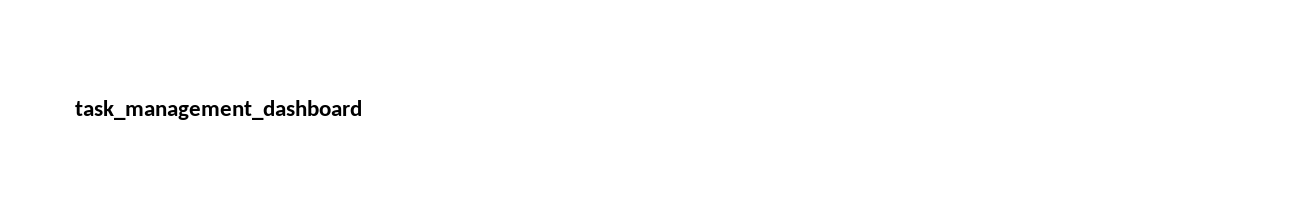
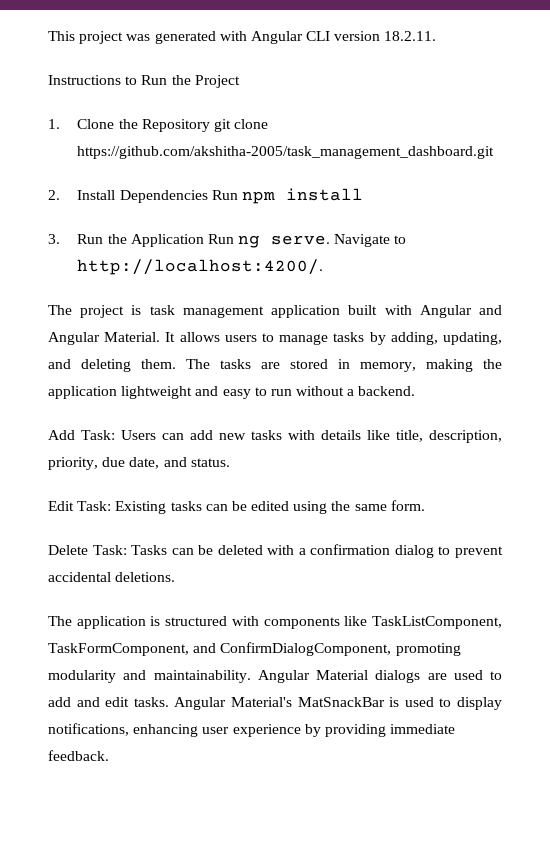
- task_management_dashboard
+ This project was generated with Angular CLI version 18.2.11.
+ Instructions to Run the Project
+ 1. Clone the Repository git clone https://github.com/akshitha-2005/task_management_dashboard.git
+ 2. Install Dependencies Run npm install
+ 3. Run the Application Run ng serve. Navigate to http://localhost:4200/.
+ The project is task management application built with Angular and Angular Material. It allows users to manage tasks by adding, updating, and deleting them. The tasks are stored in memory, making the application lightweight and easy to run without a backend.
+ Add Task: Users can add new tasks with details like title, description, priority, due date, and status.
+ Edit Task: Existing tasks can be edited using the same form.
+ Delete Task: Tasks can be deleted with a confirmation dialog to prevent accidental deletions.
+ The application is structured with components like TaskListComponent, TaskFormComponent, and ConfirmDialogComponent, promoting modularity and maintainability. Angular Material dialogs are used to add and edit tasks. Angular Material's MatSnackBar is used to display notifications, enhancing user experience by providing immediate feedback.

